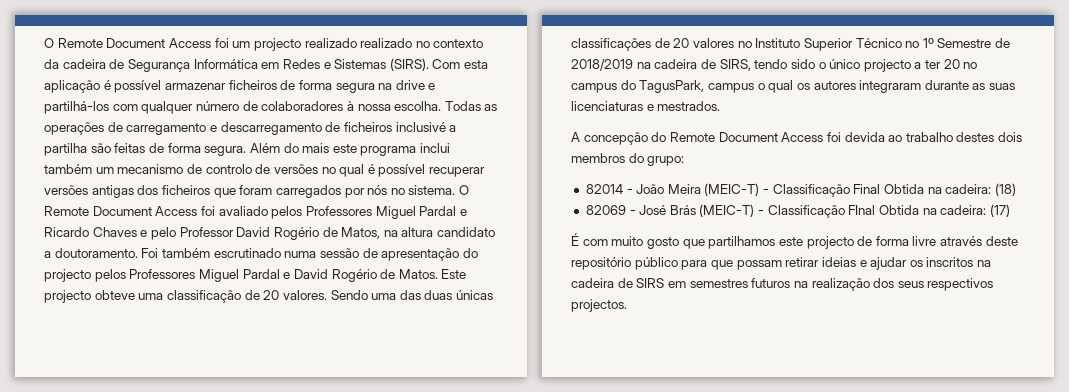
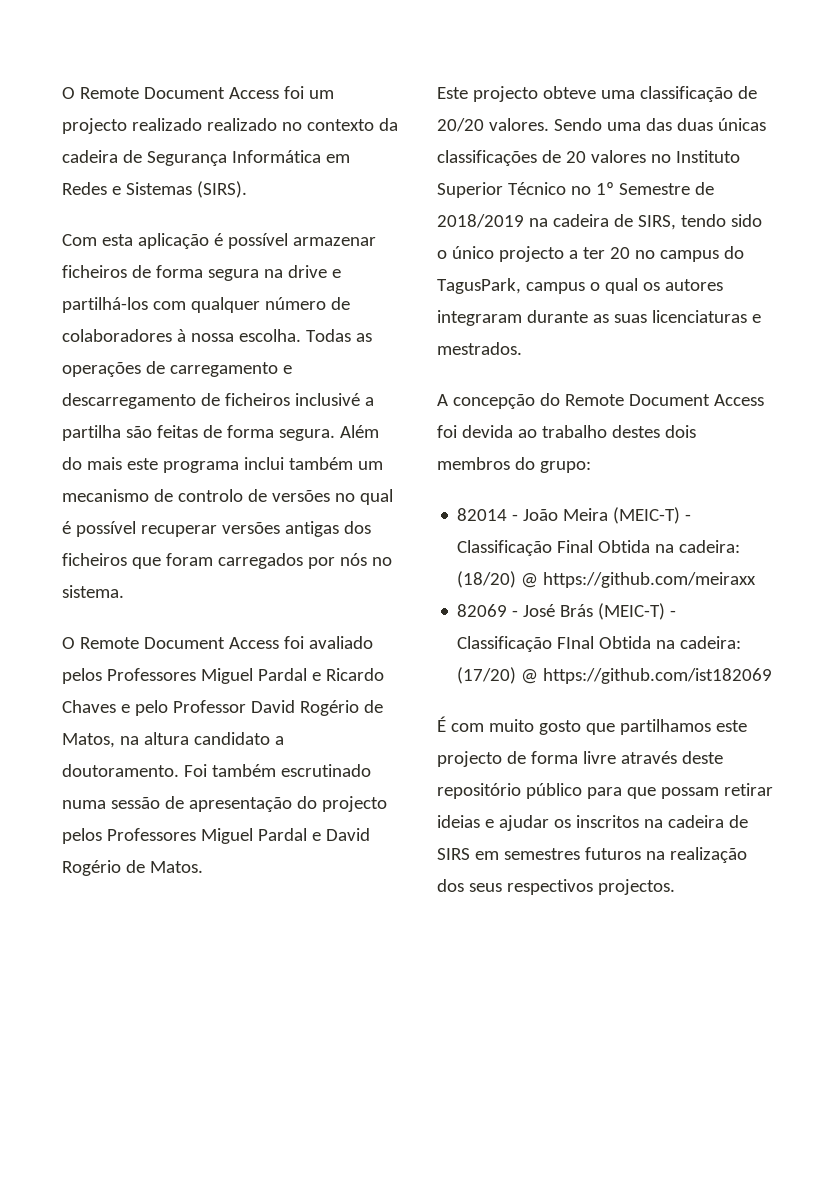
- O Remote Document Access foi um projecto realizado realizado no contexto da cadeira de Segurança Informática em Redes e Sistemas (SIRS). Com esta aplicação é possível armazenar ficheiros de forma segura na drive e partilhá-los com qualquer número de colaboradores à nossa escolha.
+ O Remote Document Access foi um projecto realizado realizado no contexto da cadeira de Segurança Informática em Redes e Sistemas (SIRS).
+ Com esta aplicação é possível armazenar ficheiros de forma segura na drive e partilhá-los com qualquer número de colaboradores à nossa escolha.
- Além do mais este programa inclui também um mecanismo de controlo de versões no qual é possível recuperar versões antigas dos ficheiros que foram carregados por nós no sistema. O Remote Document Access foi avaliado pelos Professores Miguel Pardal e Ricardo Chaves e pelo Professor David Rogério de Matos, na altura candidato a doutoramento.
+ Além do mais este programa inclui também um mecanismo de controlo de versões no qual é possível recuperar versões antigas dos ficheiros que foram carregados por nós no sistema.
+ O Remote Document Access foi avaliado pelos Professores Miguel Pardal e Ricardo Chaves e pelo Professor David Rogério de Matos, na altura candidato a doutoramento.
- Foi também escrutinado numa sessão de apresentação do projecto pelos Professores Miguel Pardal e David Rogério de Matos. Este projecto obteve uma classificação de 20 valores.
+ Foi também escrutinado numa sessão de apresentação do projecto pelos Professores Miguel Pardal e David Rogério de Matos.
+ Este projecto obteve uma classificação de 20/20 valores.
- 82014 - João Meira (MEIC-T) - Classificação Final Obtida na cadeira: (18)
+ 82014 - João Meira (MEIC-T) - Classificação Final Obtida na cadeira: (18/20) @ https://github.com/meiraxx
- 82069 - José Brás (MEIC-T) - Classificação FInal Obtida na cadeira: (17)
+ 82069 - José Brás (MEIC-T) - Classificação FInal Obtida na cadeira: (17/20) @ https://github.com/ist182069

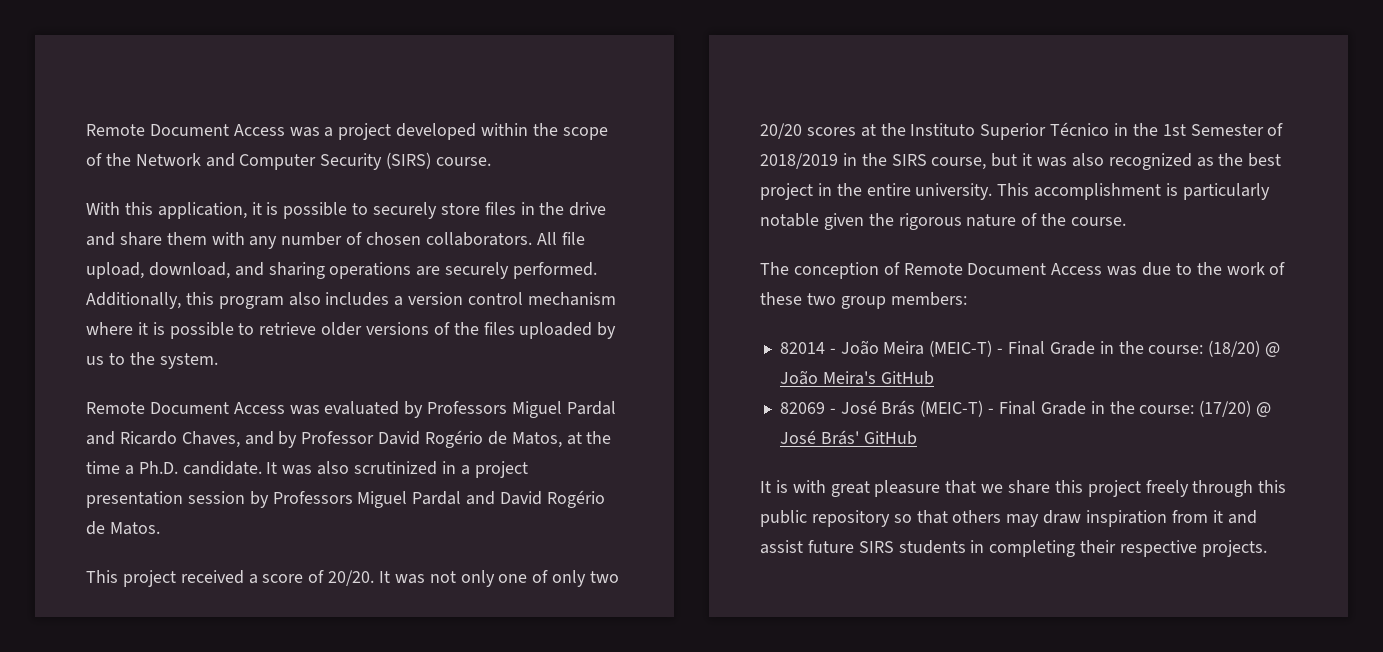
- O Remote Document Access foi um projecto realizado realizado no contexto da cadeira de Segurança Informática em Redes e Sistemas (SIRS).
- Com esta aplicação é possível armazenar ficheiros de forma segura na drive e partilhá-los com qualquer número de colaboradores à nossa escolha. Todas as operações de carregamento e descarregamento de ficheiros inclusivé a partilha são feitas de forma segura. Além do mais este programa inclui também um mecanismo de controlo de versões no qual é possível recuperar versões antigas dos ficheiros que foram carregados por nós no sistema.
- O Remote Document Access foi avaliado pelos Professores Miguel Pardal e Ricardo Chaves e pelo Professor David Rogério de Matos, na altura candidato a doutoramento. Foi também escrutinado numa sessão de apresentação do projecto pelos Professores Miguel Pardal e David Rogério de Matos.
+ Remote Document Access was a project developed within the scope of the Network and Computer Security (SIRS) course.
+ With this application, it is possible to securely store files in the drive and share them with any number of chosen collaborators. All file upload, download, and sharing operations are securely performed. Additionally, this program also includes a version control mechanism where it is possible to retrieve older versions of the files uploaded by us to the system.
+ Remote Document Access was evaluated by Professors Miguel Pardal and Ricardo Chaves, and by Professor David Rogério de Matos, at the time a Ph.D. candidate. It was also scrutinized in a project presentation session by Professors Miguel Pardal and David Rogério de Matos.
- Este projecto obteve uma classificação de 20/20 valores. Sendo uma das duas únicas classificações de 20 valores no Instituto Superior Técnico no 1º Semestre de 2018/2019 na cadeira de SIRS, tendo sido o único projecto a ter 20 no campus do TagusPark, campus o qual os autores integraram durante as suas licenciaturas e mestrados.
- A concepção do Remote Document Access foi devida ao trabalho destes dois membros do grupo:
+ This project received a score of 20/20. It was not only one of only two 20/20 scores at the Instituto Superior Técnico in the 1st Semester of 2018/2019 in the SIRS course, but it was also recognized as the best project in the entire university. This accomplishment is particularly notable given the rigorous nature of the course.
+ The conception of Remote Document Access was due to the work of these two group members:
- 82014 - João Meira (MEIC-T) - Classificação Final Obtida na cadeira: (18/20) @ https://github.com/meiraxx
+ 82014 - João Meira (MEIC-T) - Final Grade in the course: (18/20) @ João Meira's GitHub
- 82069 - José Brás (MEIC-T) - Classificação FInal Obtida na cadeira: (17/20) @ https://github.com/ist182069
- É com muito gosto que partilhamos este projecto de forma livre através deste repositório público para que possam retirar ideias e ajudar os inscritos na cadeira de SIRS em semestres futuros na realização dos seus respectivos projectos.
+ 82069 - José Brás (MEIC-T) - Final Grade in the course: (17/20) @ José Brás' GitHub
+ It is with great pleasure that we share this project freely through this public repository so that others may draw inspiration from it and assist future SIRS students in completing their respective projects.

